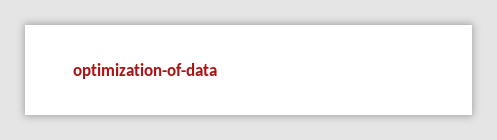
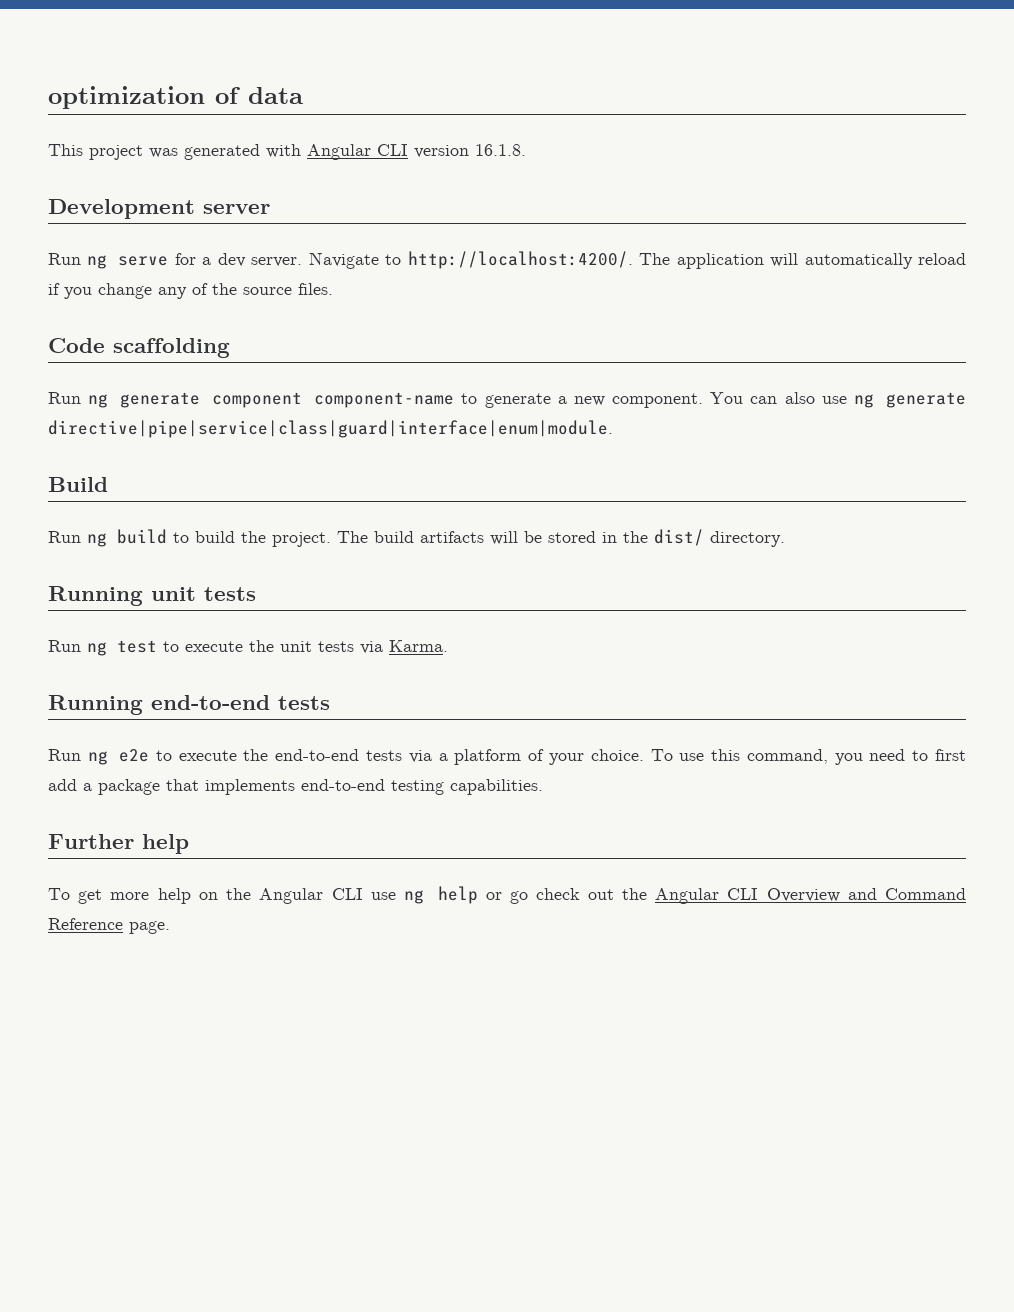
- optimization-of-data
+ optimization of data
+ This project was generated with Angular CLI version 16.1.8.
+ Development server
+ Run ng serve for a dev server. Navigate to http://localhost:4200/. The application will automatically reload if you change any of the source files.
+ Code scaffolding
+ Run ng generate component component-name to generate a new component. You can also use ng generate directive|pipe|service|class|guard|interface|enum|module.
+ Build
+ Run ng build to build the project. The build artifacts will be stored in the dist/ directory.
+ Running unit tests
+ Run ng test to execute the unit tests via Karma.
+ Running end-to-end tests
+ Run ng e2e to execute the end-to-end tests via a platform of your choice. To use this command, you need to first add a package that implements end-to-end testing capabilities.
+ Further help
+ To get more help on the Angular CLI use ng help or go check out the Angular CLI Overview and Command Reference page.

